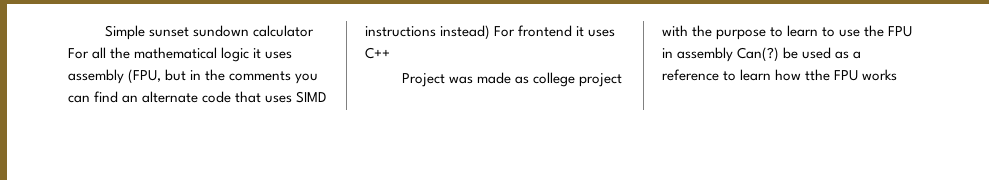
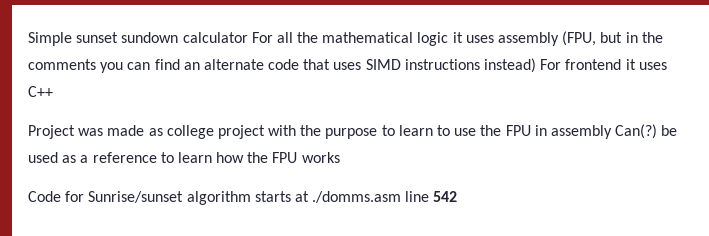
- Project was made as college project with the purpose to learn to use the FPU in assembly Can(?) be used as a reference to learn how tthe FPU works
+ Project was made as college project with the purpose to learn to use the FPU in assembly Can(?) be used as a reference to learn how the FPU works
+ Code for Sunrise/sunset algorithm starts at ./domms.asm line 542

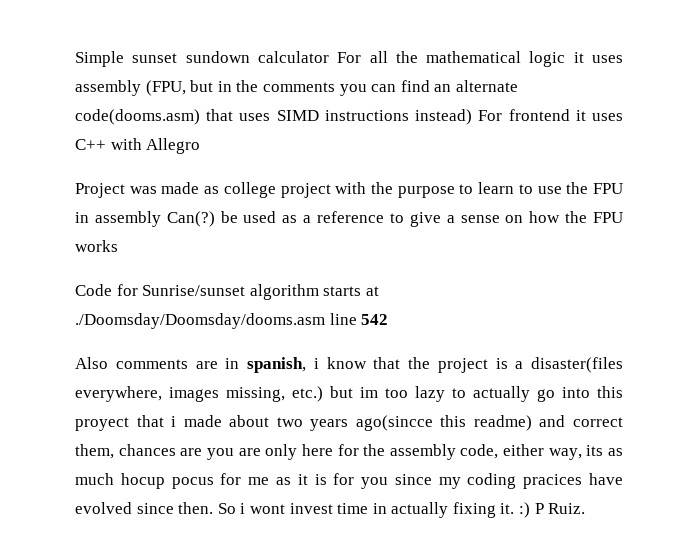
- Simple sunset sundown calculator For all the mathematical logic it uses assembly (FPU, but in the comments you can find an alternate code that uses SIMD instructions instead) For frontend it uses C++
+ Simple sunset sundown calculator For all the mathematical logic it uses assembly (FPU, but in the comments you can find an alternate code(dooms.asm) that uses SIMD instructions instead) For frontend it uses C++ with Allegro
- Project was made as college project with the purpose to learn to use the FPU in assembly Can(?) be used as a reference to learn how the FPU works
+ Project was made as college project with the purpose to learn to use the FPU in assembly Can(?) be used as a reference to give a sense on how the FPU works
- Code for Sunrise/sunset algorithm starts at ./domms.asm line 542
+ Code for Sunrise/sunset algorithm starts at ./Doomsday/Doomsday/dooms.asm line 542
+ Also comments are in spanish, i know that the project is a disaster(files everywhere, images missing, etc.) but im too lazy to actually go into this proyect that i made about two years ago(sincce this readme) and correct them, chances are you are only here for the assembly code, either way, its as much hocup pocus for me as it is for you since my coding pracices have evolved since then. So i wont invest time in actually fixing it. :) P Ruiz.

